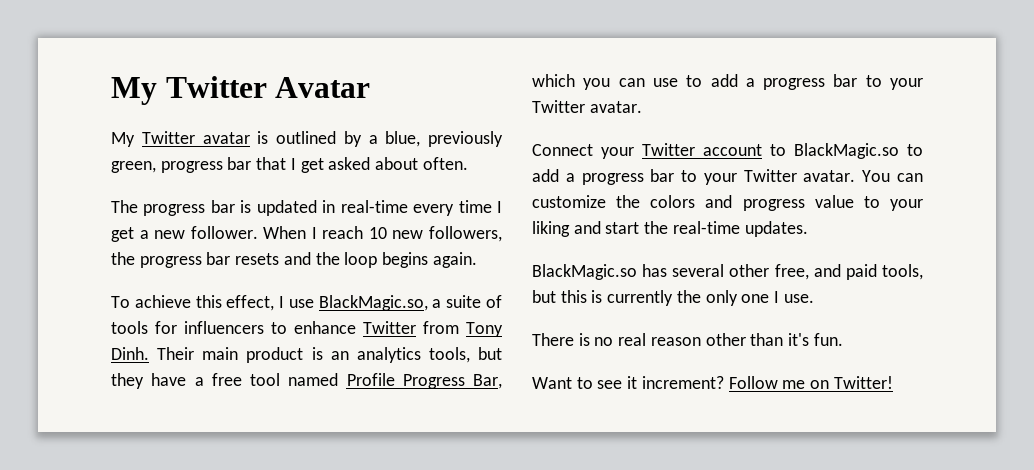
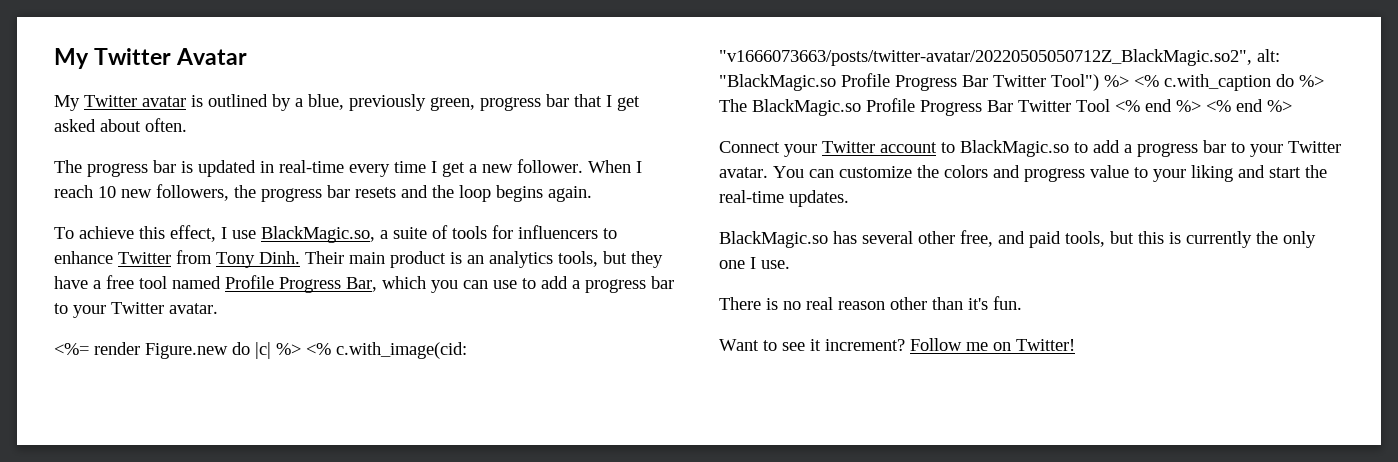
+ <%= render Figure.new do |c| %> <% c.with_image(cid: "v1666073663/posts/twitter-avatar/20220505050712Z_BlackMagic.so2", alt: "BlackMagic.so Profile Progress Bar Twitter Tool") %> <% c.with_caption do %> The BlackMagic.so Profile Progress Bar Twitter Tool <% end %> <% end %>

